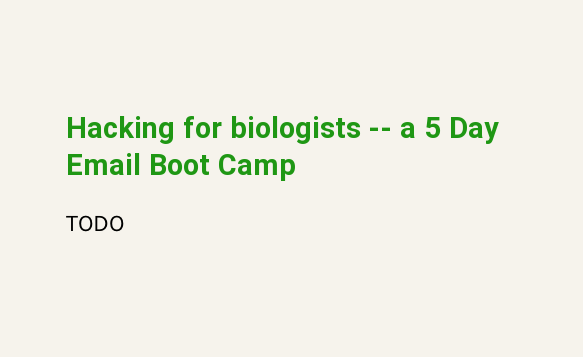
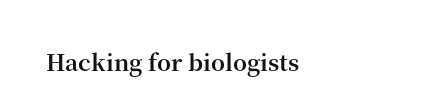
- Hacking for biologists -- a 5 Day Email Boot Camp
- TODO
+ Hacking for biologists

